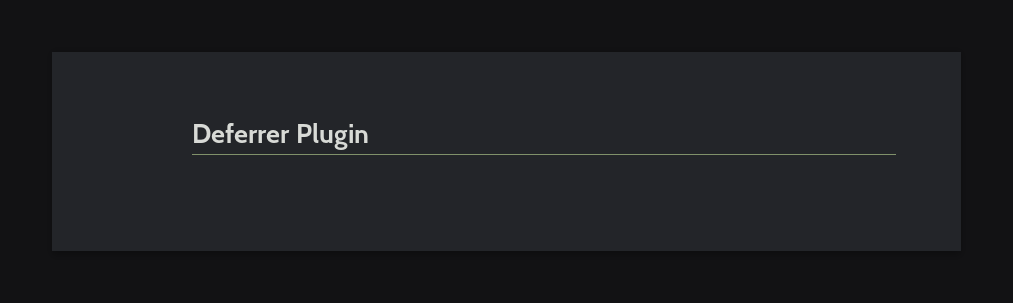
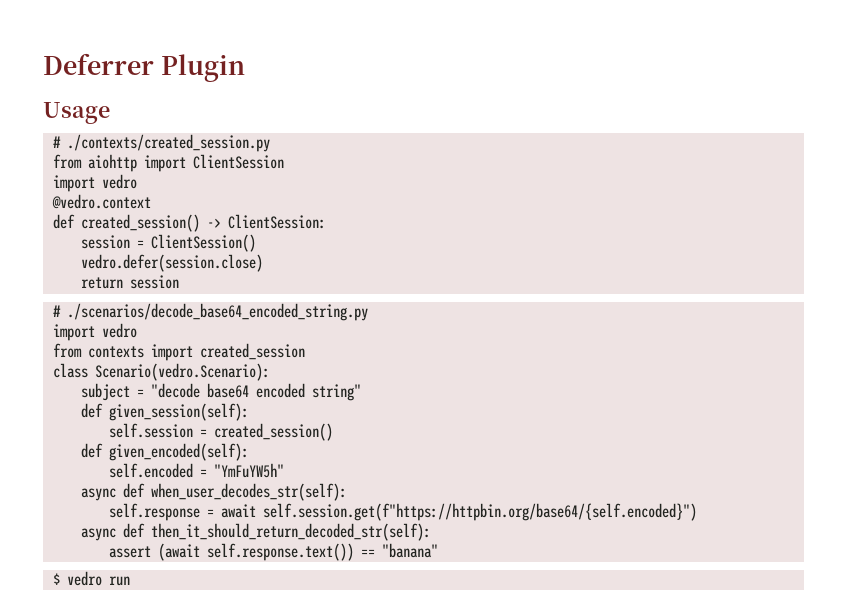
+ Usage
+ # ./contexts/created_session.py
+ from aiohttp import ClientSession
+ import vedro
+ @vedro.context
+ def created_session() -> ClientSession:
+ session = ClientSession()
+ vedro.defer(session.close)
+ return session
+ # ./scenarios/decode_base64_encoded_string.py
+ import vedro
+ from contexts import created_session
+ class Scenario(vedro.Scenario):
+ subject = "decode base64 encoded string"
+ def given_session(self):
+ self.session = created_session()
+ def given_encoded(self):
+ self.encoded = "YmFuYW5h"
+ async def when_user_decodes_str(self):
+ self.response = await self.session.get(f"https://httpbin.org/base64/{self.encoded}")
+ async def then_it_should_return_decoded_str(self):
+ assert (await self.response.text()) == "banana"
+ $ vedro run

